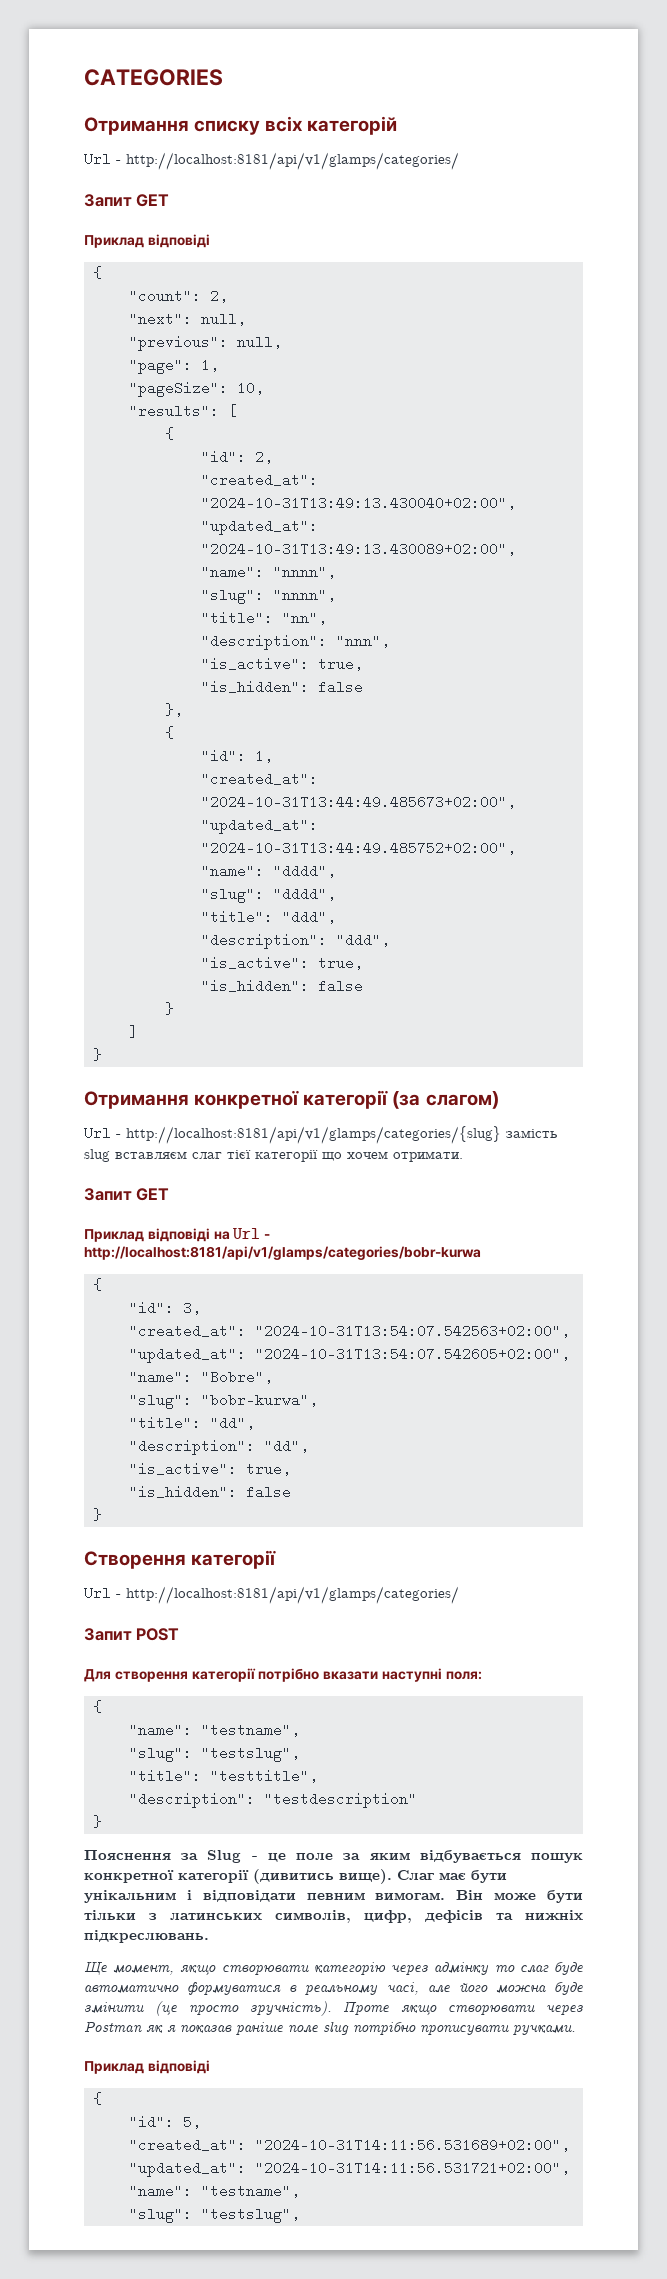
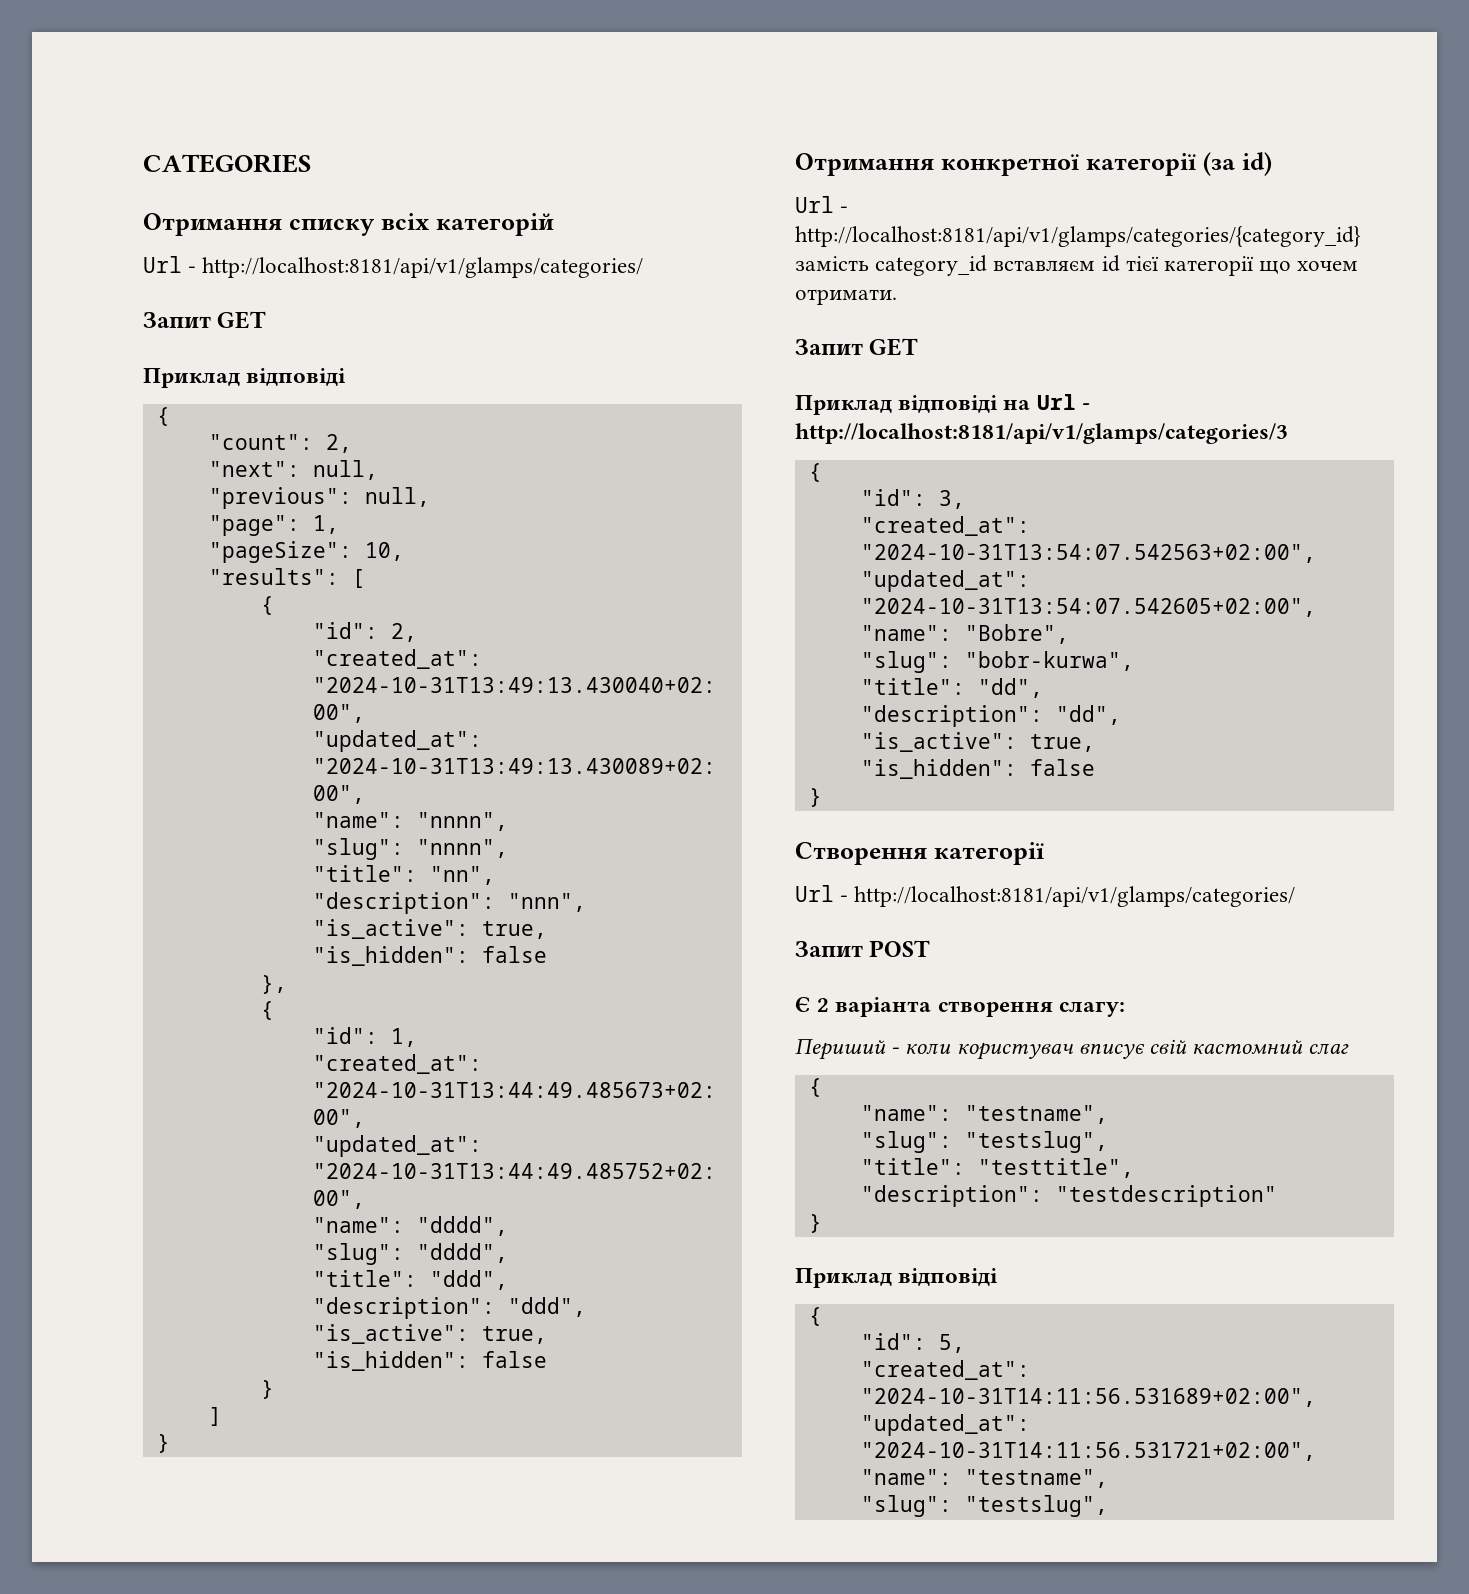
- Отримання конкретної категорії (за слагом)
- Url - http://localhost:8181/api/v1/glamps/categories/{slug} замість slug вставляєм слаг тієї категорії що хочем отримати.
+ Отримання конкретної категорії (за id)
+ Url - http://localhost:8181/api/v1/glamps/categories/{category_id} замість category_id вставляєм id тієї категорії що хочем отримати.
- Приклад відповіді на Url - http://localhost:8181/api/v1/glamps/categories/bobr-kurwa
+ Приклад відповіді на Url - http://localhost:8181/api/v1/glamps/categories/3
- Для створення категорії потрібно вказати наступні поля:
+ Є 2 варіанта створення слагу:
+ Периший - коли користувач вписує свій кастомний слаг
- Пояснення за Slug - це поле за яким відбувається пошук конкретної категорії (дивитись вище). Слаг має бути унікальним і відповідати певним вимогам. Він може бути тільки з латинських символів, цифр, дефісів та нижніх підкреслювань.
- Ще момент, якщо створювати категорію через адмінку то слаг буде автоматично формуватися в реальному часі, але його можна буде змінити (це просто зручність). Проте якщо створювати через Postman як я показав раніше поле slug потрібно прописувати ручками.

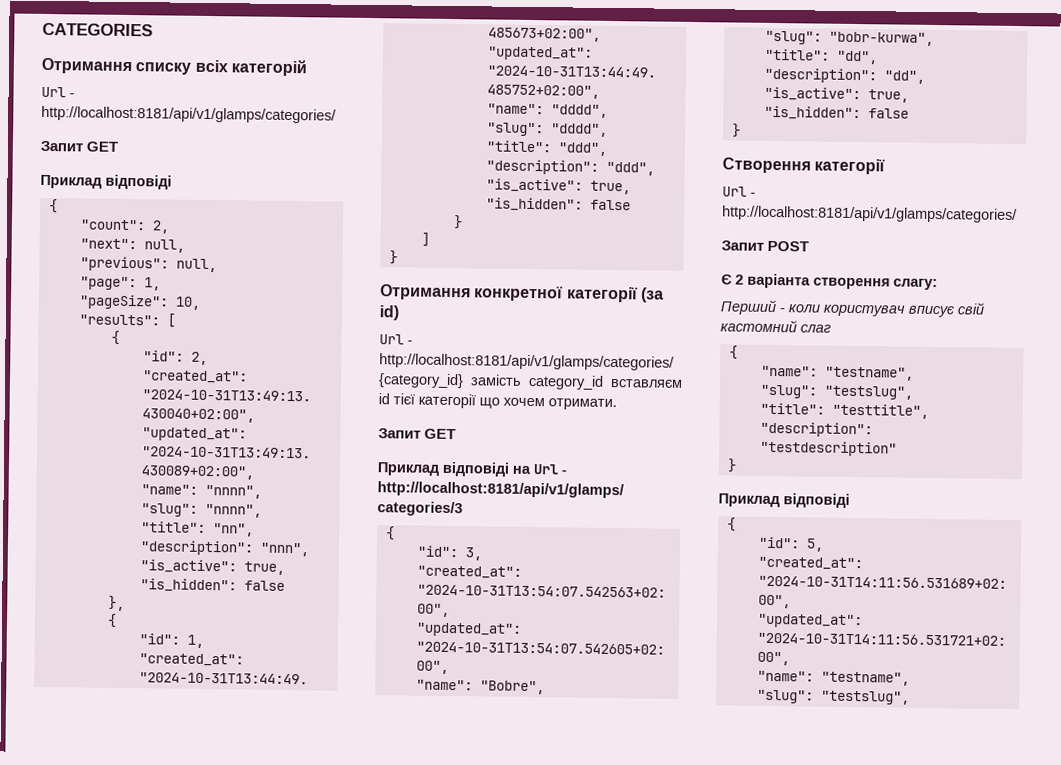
- Периший - коли користувач вписує свій кастомний слаг
+ Перший - коли користувач вписує свій кастомний слаг

